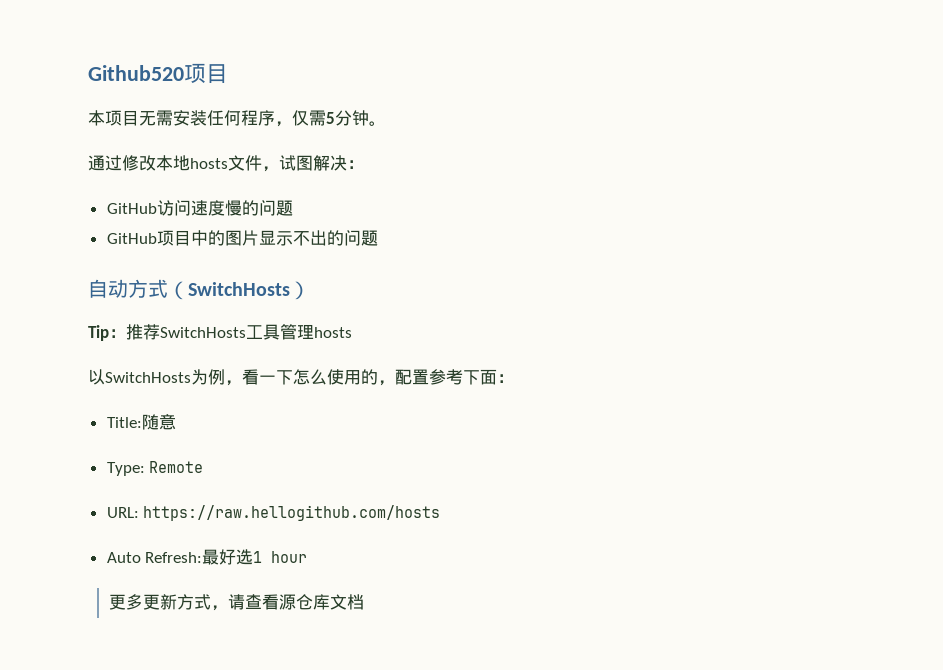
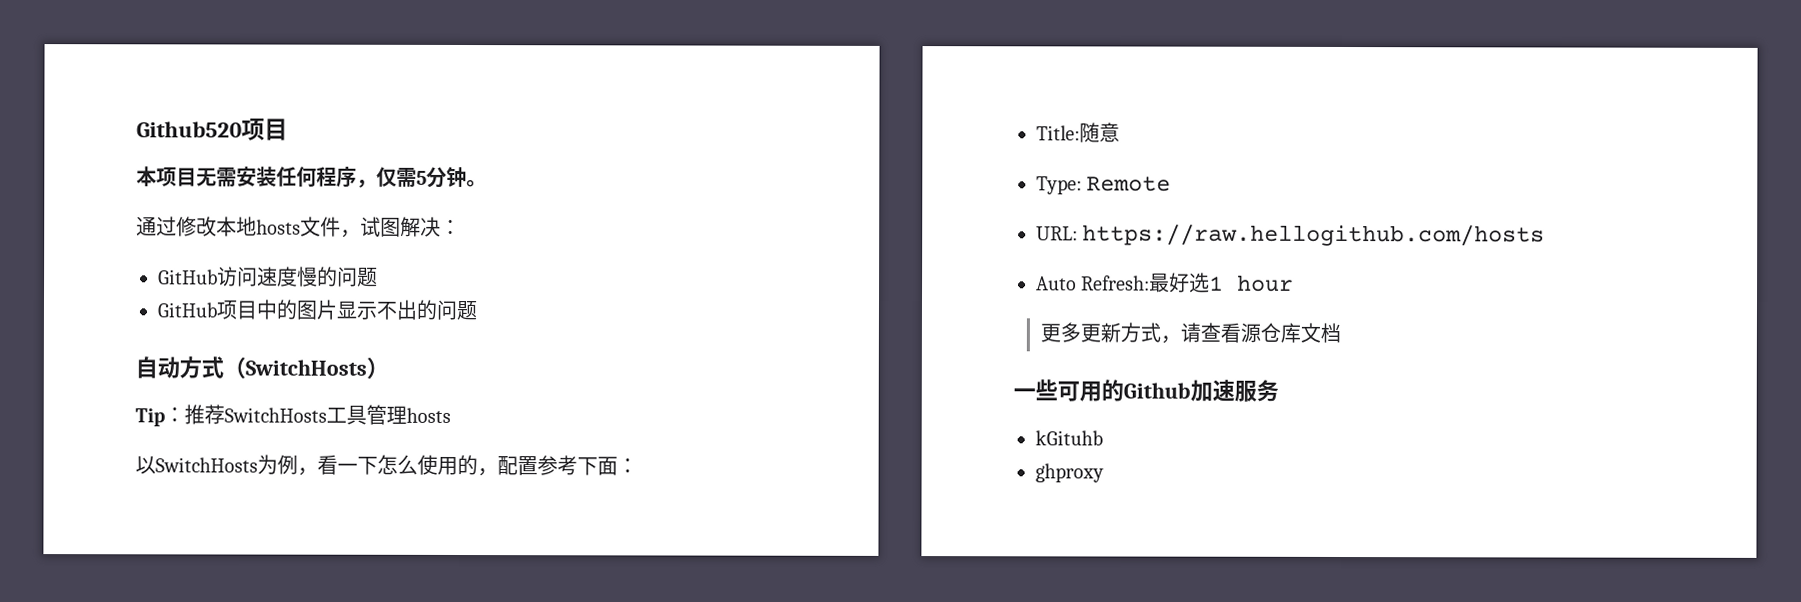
+ 一些可用的Github加速服务
+ kGituhb
+ ghproxy

